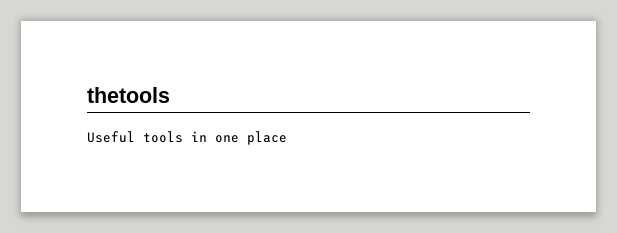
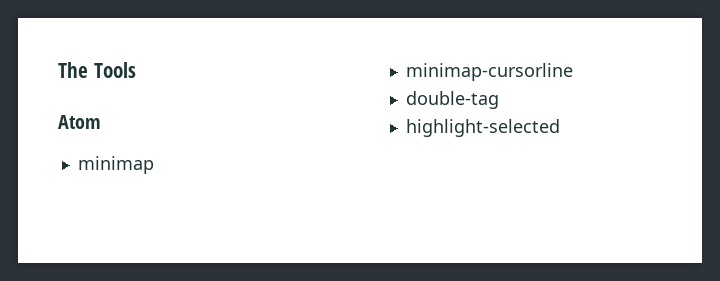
- thetools
- Useful tools in one place
+ The Tools
+ Atom
+ minimap
+ minimap-cursorline
+ double-tag
+ highlight-selected

